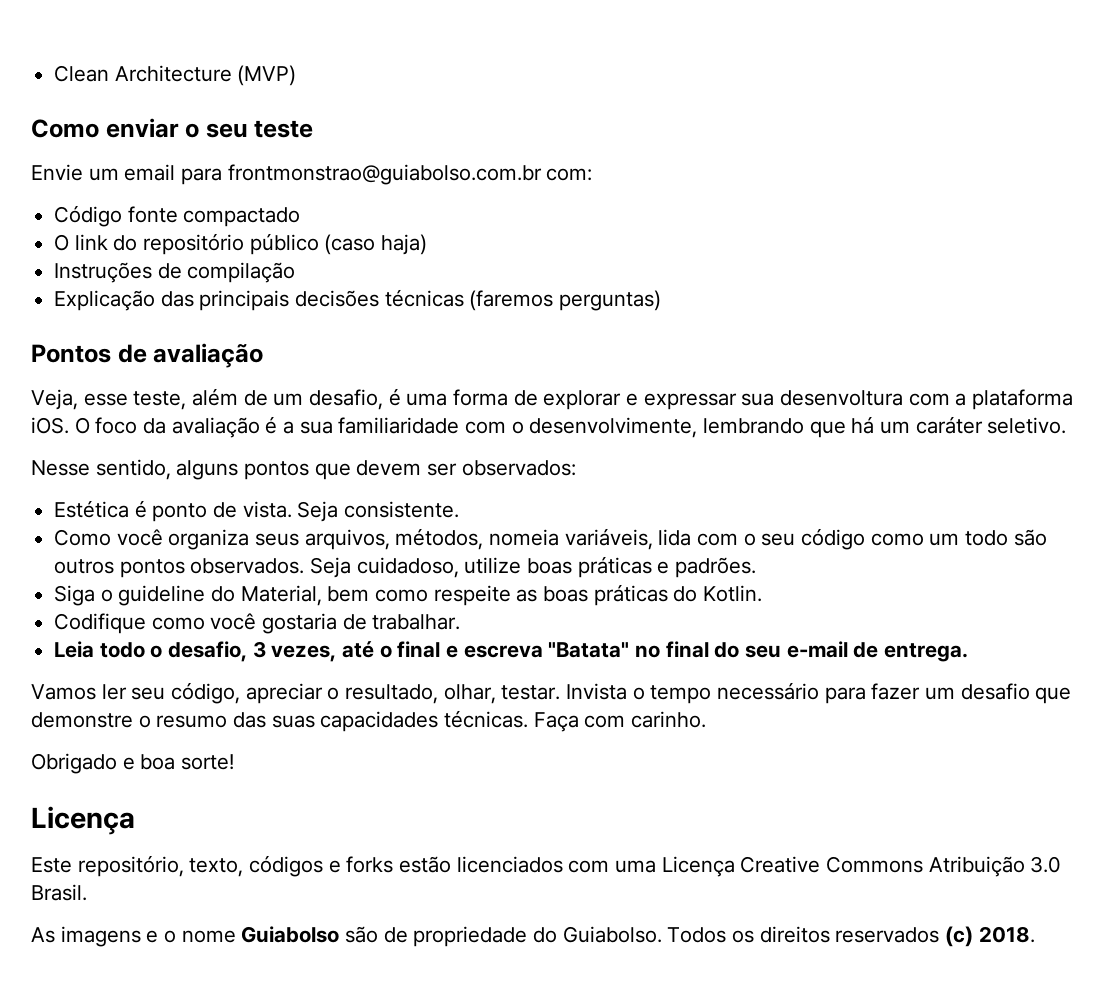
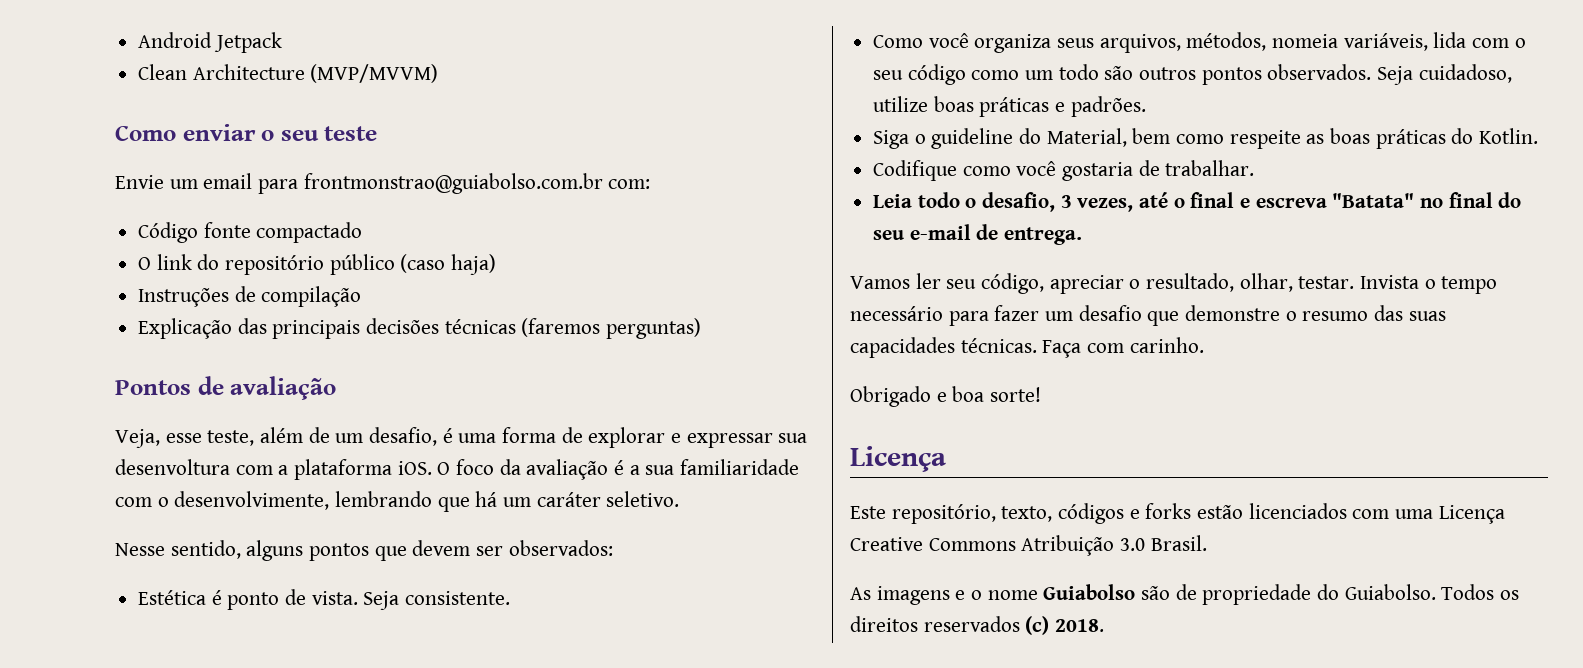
+ Android Jetpack
- Clean Architecture (MVP)
+ Clean Architecture (MVP/MVVM)

